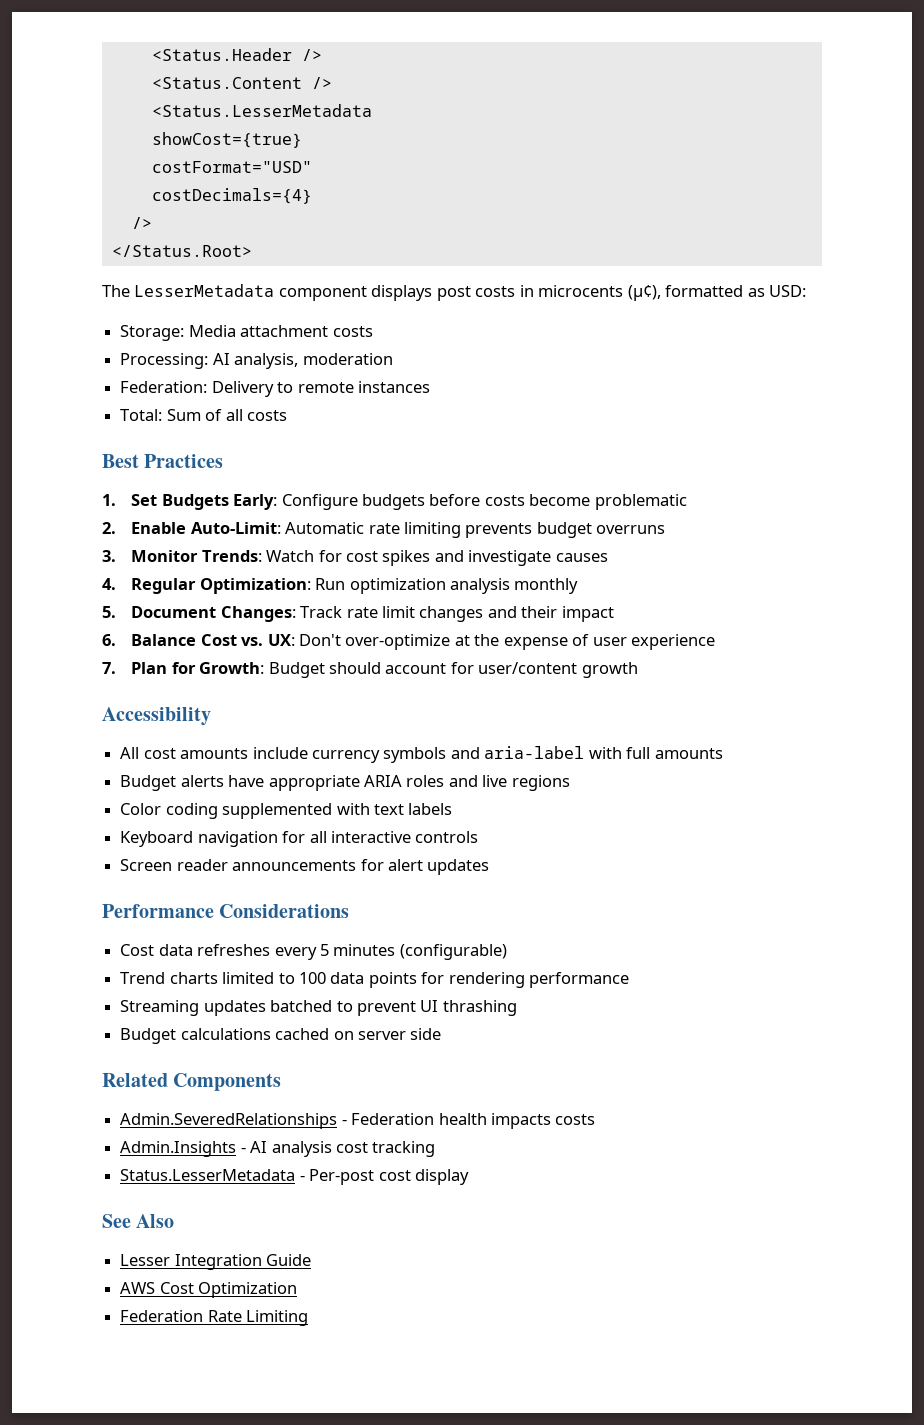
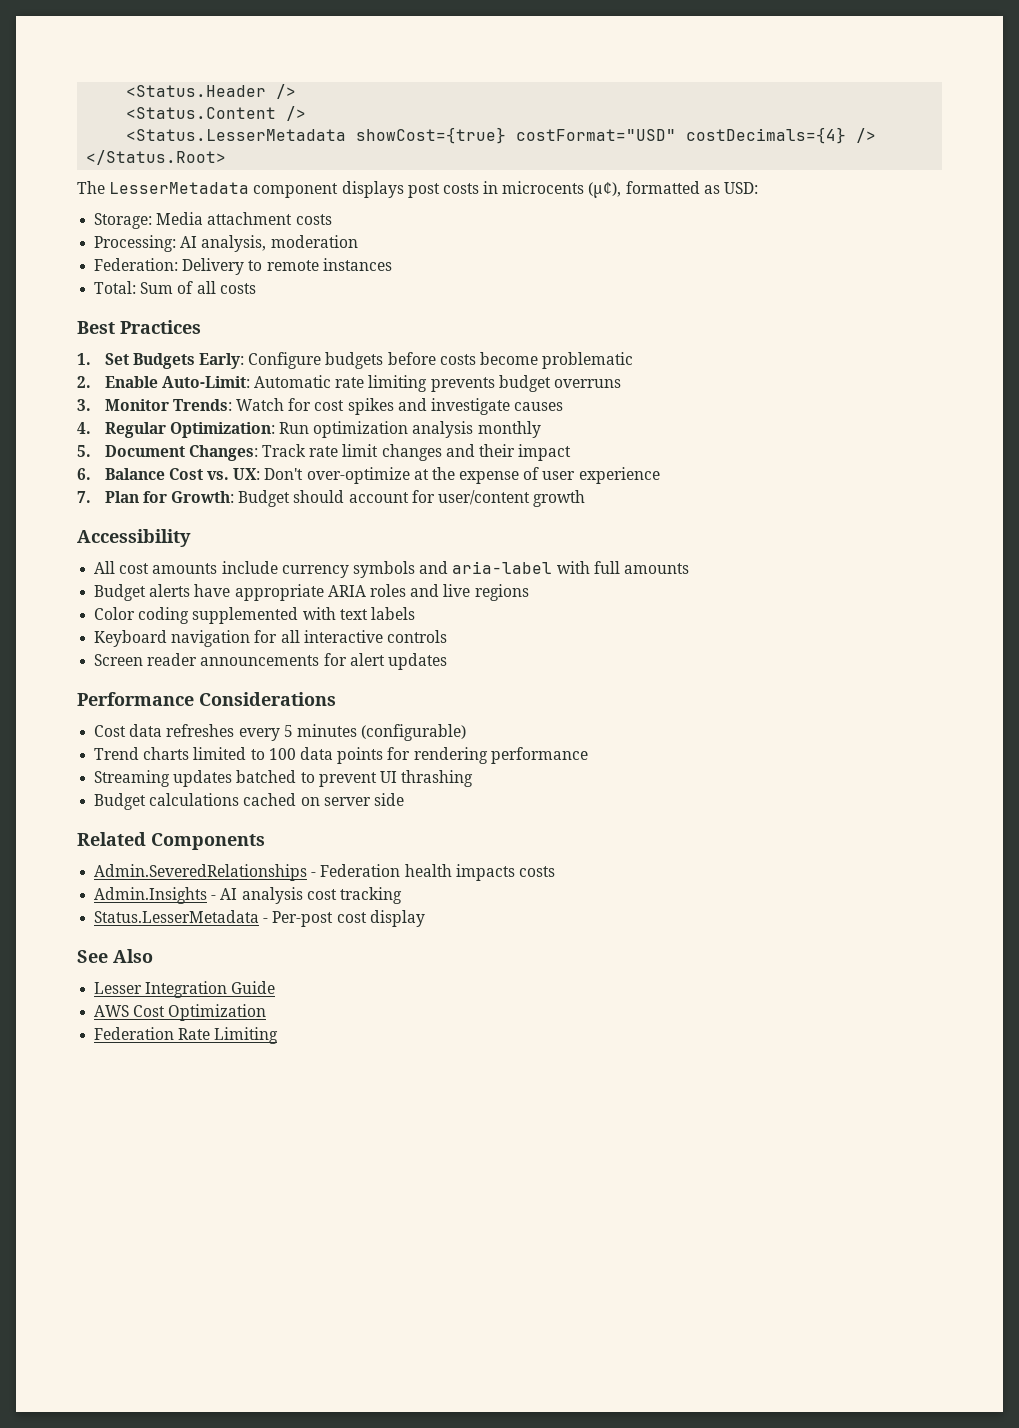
- <Status.LesserMetadata
- showCost={true}
- costFormat="USD"
- costDecimals={4}
- />
+ <Status.LesserMetadata showCost={true} costFormat="USD" costDecimals={4} />

